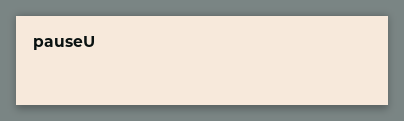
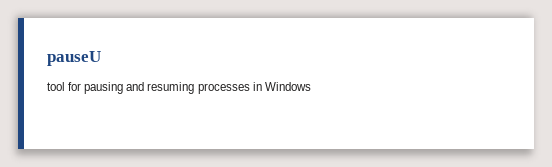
+ tool for pausing and resuming processes in Windows

